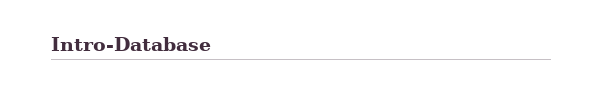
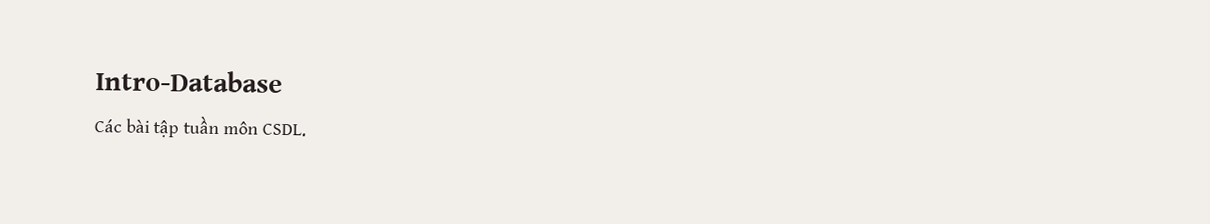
+ Các bài tập tuần môn CSDL.

